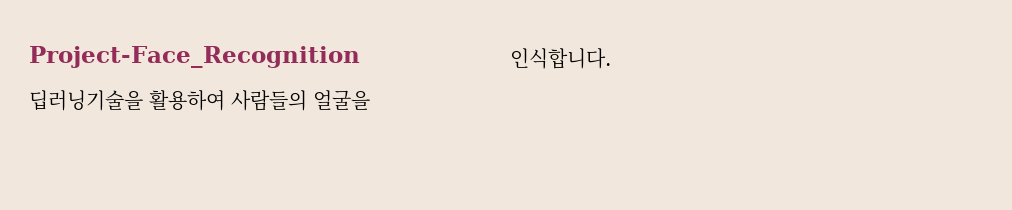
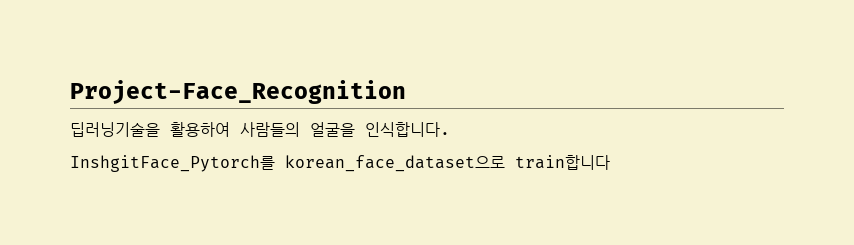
+ InshgitFace_Pytorch를 korean_face_dataset으로 train합니다

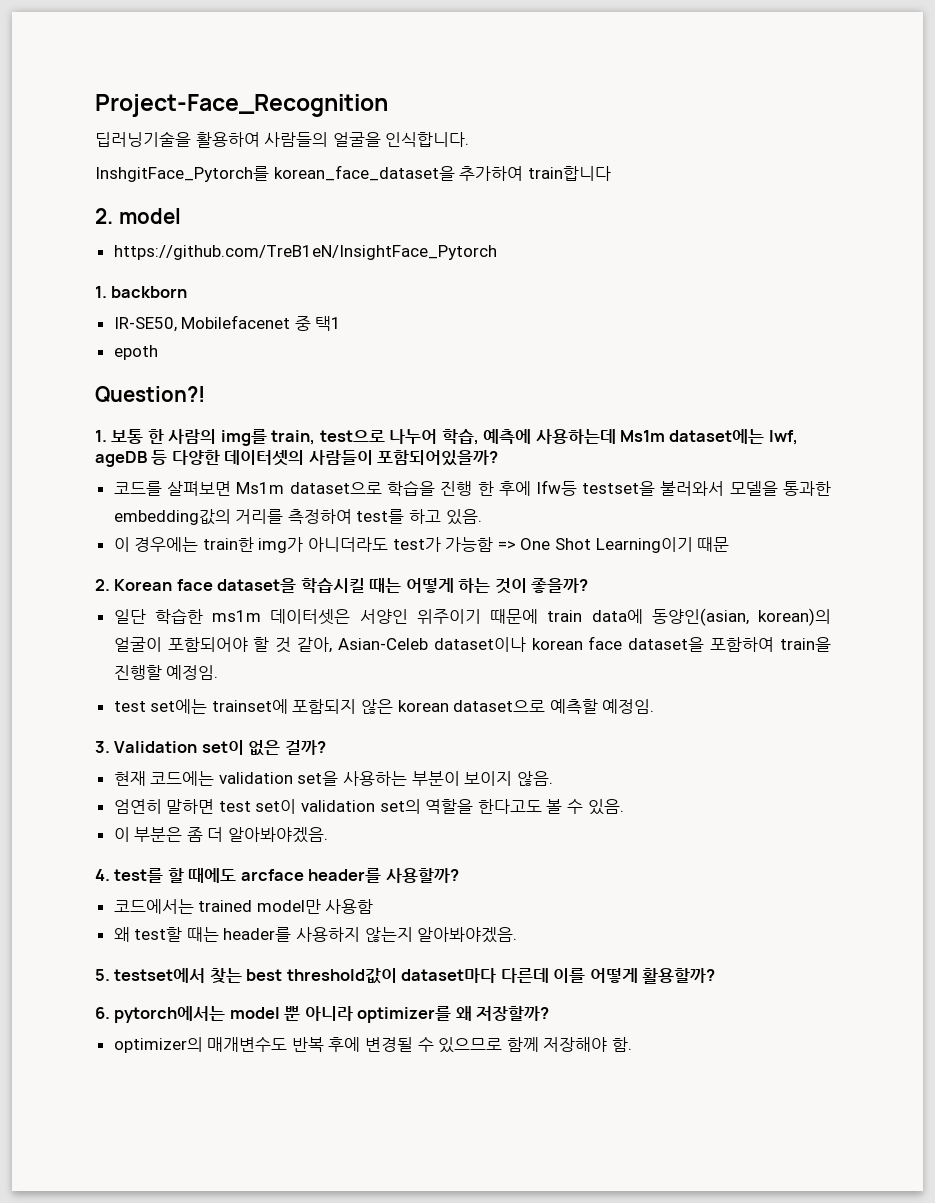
- InshgitFace_Pytorch를 korean_face_dataset으로 train합니다
+ InshgitFace_Pytorch를 korean_face_dataset을 추가하여 train합니다
+ 2. model
+ https://github.com/TreB1eN/InsightFace_Pytorch
+ 1. backborn
+ IR-SE50, Mobilefacenet 중 택1
+ epoth
+ Question?!
+ 1. 보통 한 사람의 img를 train, test으로 나누어 학습, 예측에 사용하는데 Ms1m dataset에는 lwf, ageDB 등 다양한 데이터셋의 사람들이 포함되어있을까?
+ 코드를 살펴보면 Ms1m dataset으로 학습을 진행 한 후에 lfw등 testset을 불러와서 모델을 통과한 embedding값의 거리를 측정하여 test를 하고 있음.
+ 이 경우에는 train한 img가 아니더라도 test가 가능함 => One Shot Learning이기 때문
+ 2. Korean face dataset을 학습시킬 때는 어떻게 하는 것이 좋을까?
+ 일단 학습한 ms1m 데이터셋은 서양인 위주이기 때문에 train data에 동양인(asian, korean)의 얼굴이 포함되어야 할 것 같아, Asian-Celeb dataset이나 korean face dataset을 포함하여 train을 진행할 예정임.
+ test set에는 trainset에 포함되지 않은 korean dataset으로 예측할 예정임.
+ 3. Validation set이 없은 걸까?
+ 현재 코드에는 validation set을 사용하는 부분이 보이지 않음.
+ 엄연히 말하면 test set이 validation set의 역할을 한다고도 볼 수 있음.
+ 이 부분은 좀 더 알아봐야겠음.
+ 4. test를 할 때에도 arcface header를 사용할까?
+ 코드에서는 trained model만 사용함
+ 왜 test할 때는 header를 사용하지 않는지 알아봐야겠음.
+ 5. testset에서 찾는 best threshold값이 dataset마다 다른데 이를 어떻게 활용할까?
+ 6. pytorch에서는 model 뿐 아니라 optimizer를 왜 저장할까?
+ optimizer의 매개변수도 반복 후에 변경될 수 있으므로 함께 저장해야 함.

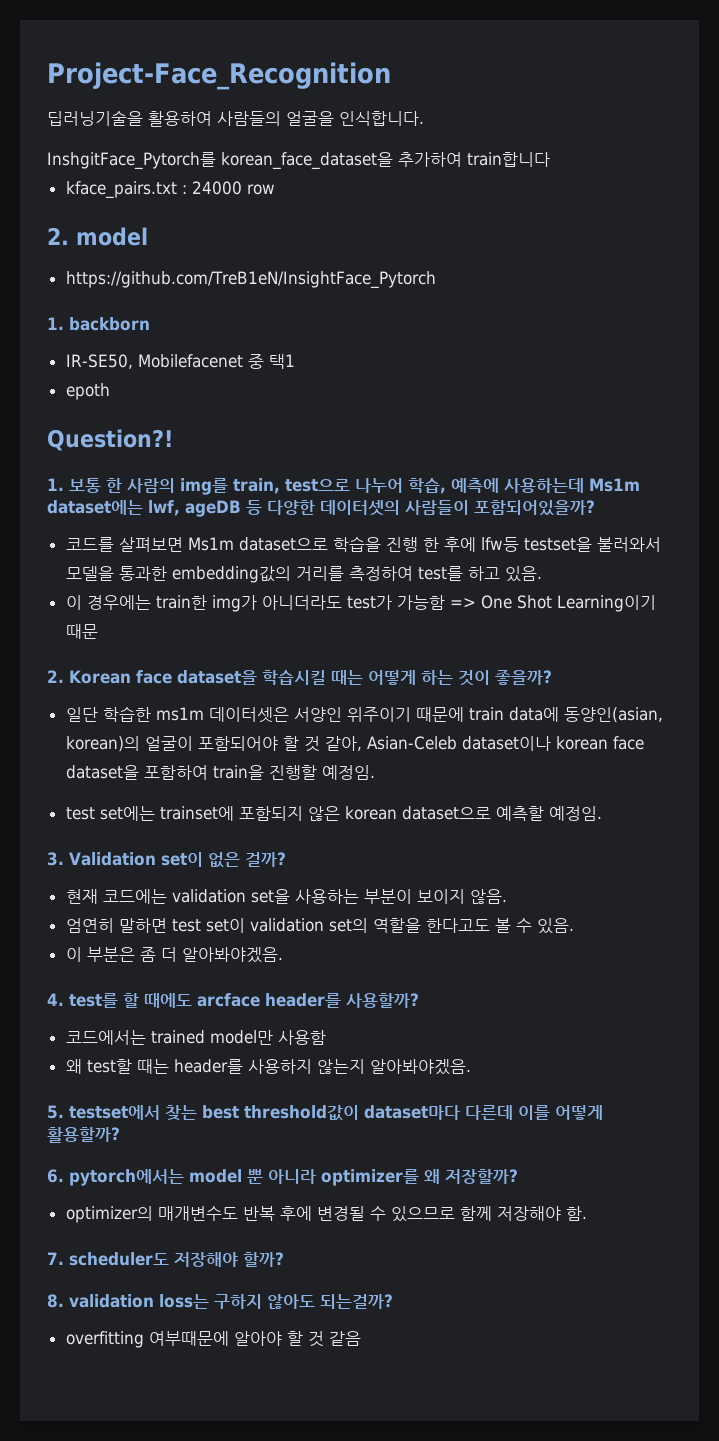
+ kface_pairs.txt : 24000 row
+ 7. scheduler도 저장해야 할까?
+ 8. validation loss는 구하지 않아도 되는걸까?
+ overfitting 여부때문에 알아야 할 것 같음

